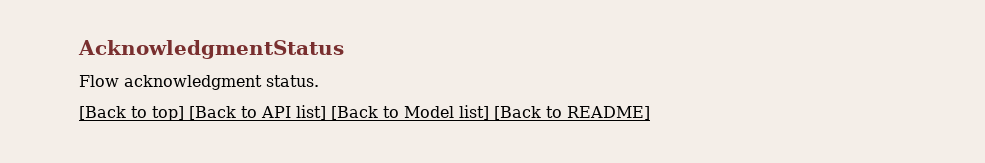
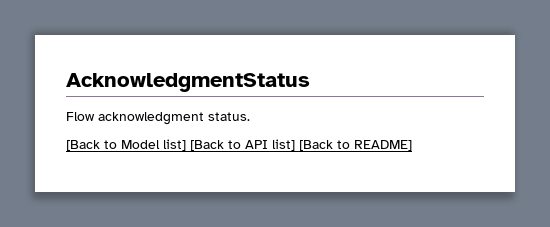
- [Back to top] [Back to API list] [Back to Model list] [Back to README]
+ [Back to Model list] [Back to API list] [Back to README]

